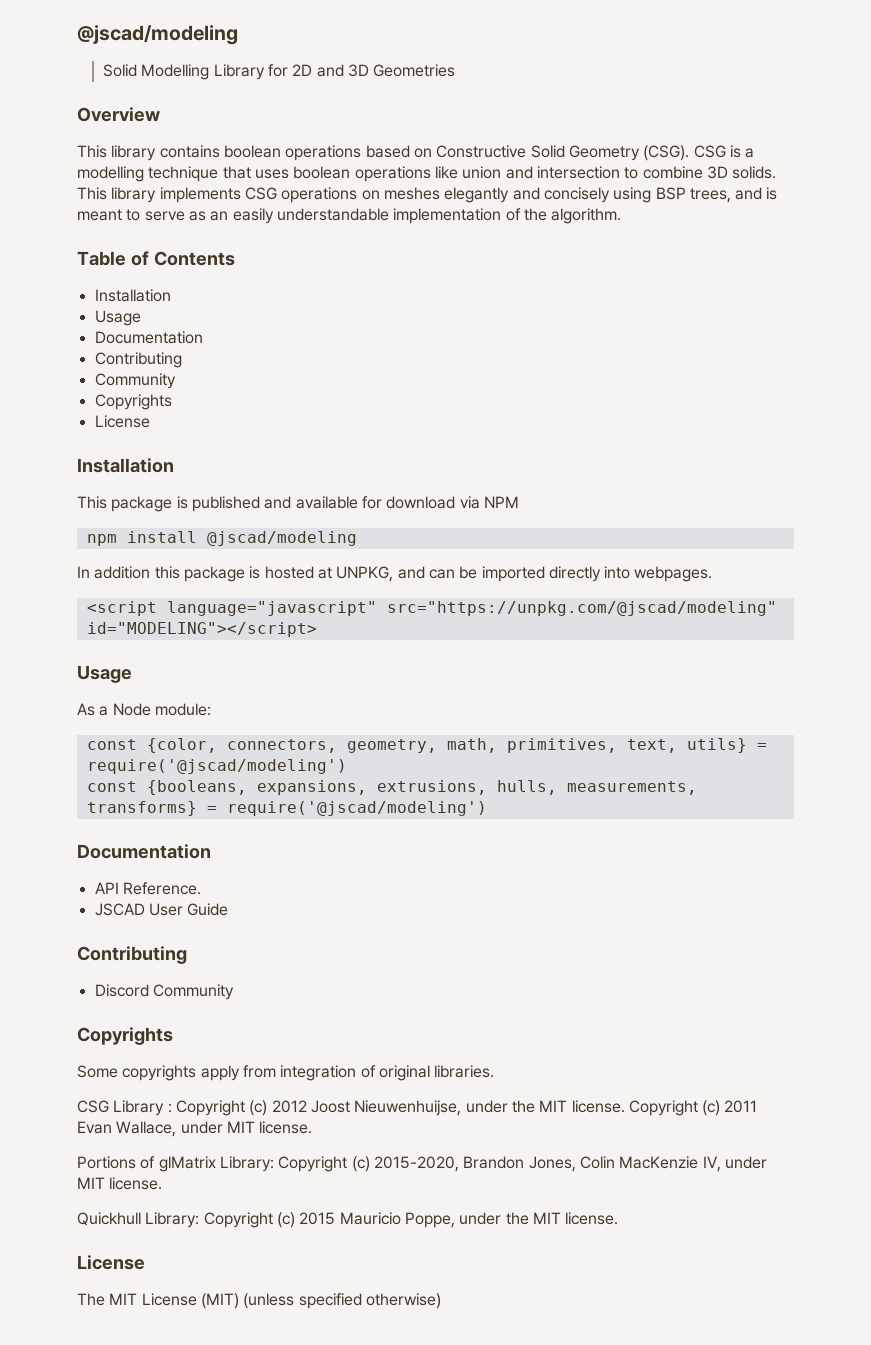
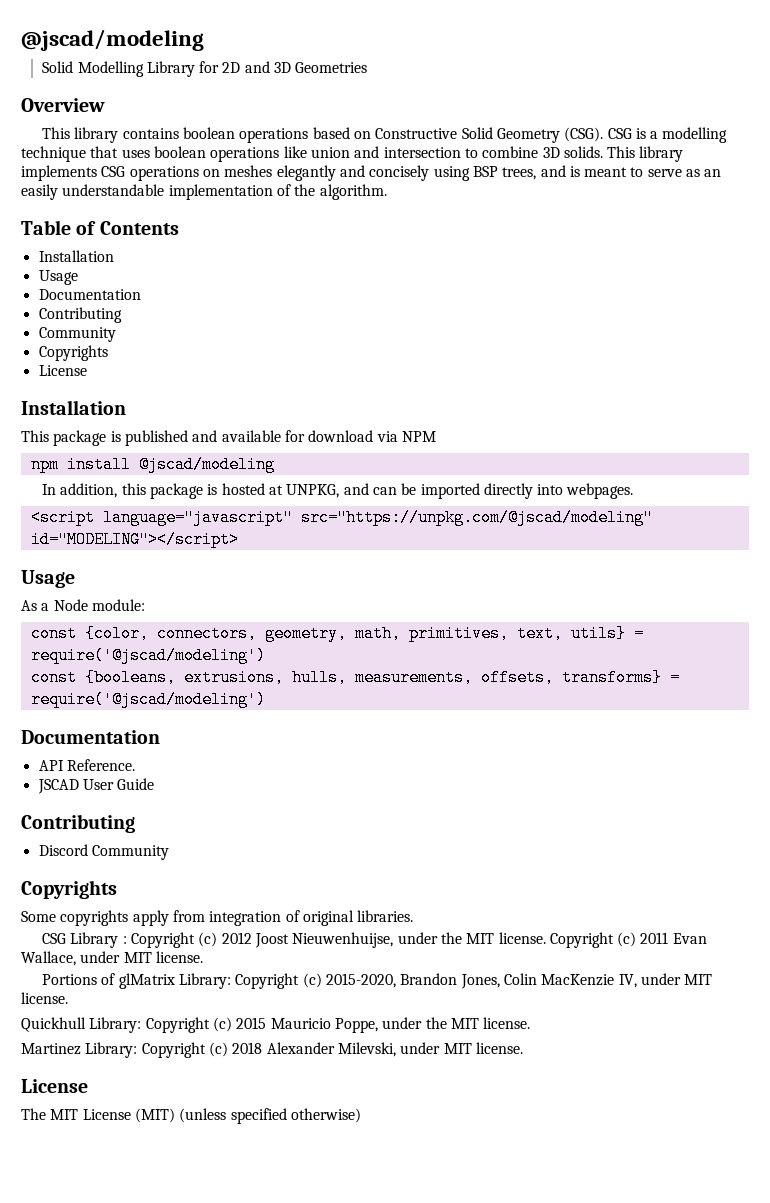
- In addition this package is hosted at UNPKG, and can be imported directly into webpages.
+ In addition, this package is hosted at UNPKG, and can be imported directly into webpages.
- const {booleans, expansions, extrusions, hulls, measurements, transforms} = require('@jscad/modeling')
+ const {booleans, extrusions, hulls, measurements, offsets, transforms} = require('@jscad/modeling')
+ Martinez Library: Copyright (c) 2018 Alexander Milevski, under MIT license.

